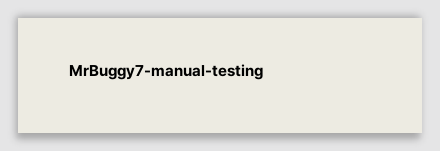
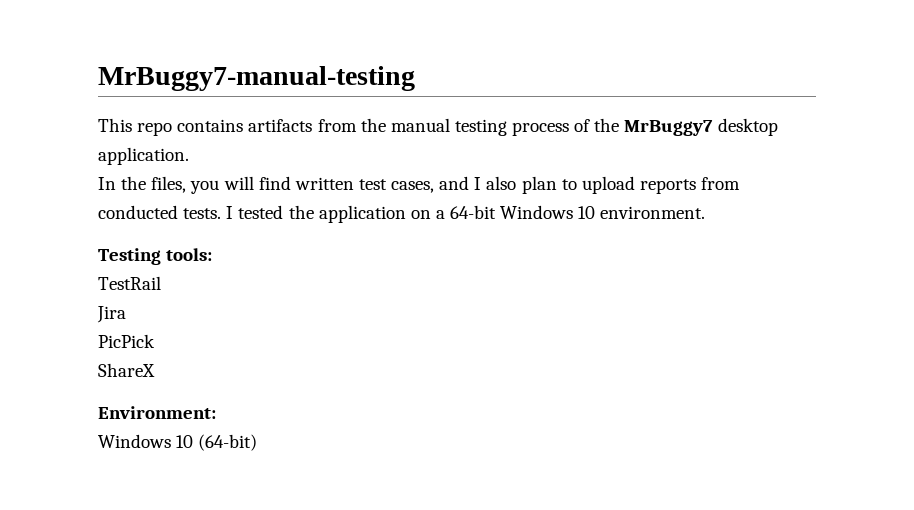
+ This repo contains artifacts from the manual testing process of the MrBuggy7 desktop application.
+ In the files, you will find written test cases, and I also plan to upload reports from conducted tests. I tested the application on a 64-bit Windows 10 environment.
+ Testing tools:
+ TestRail
+ Jira
+ PicPick
+ ShareX
+ Environment:
+ Windows 10 (64-bit)

